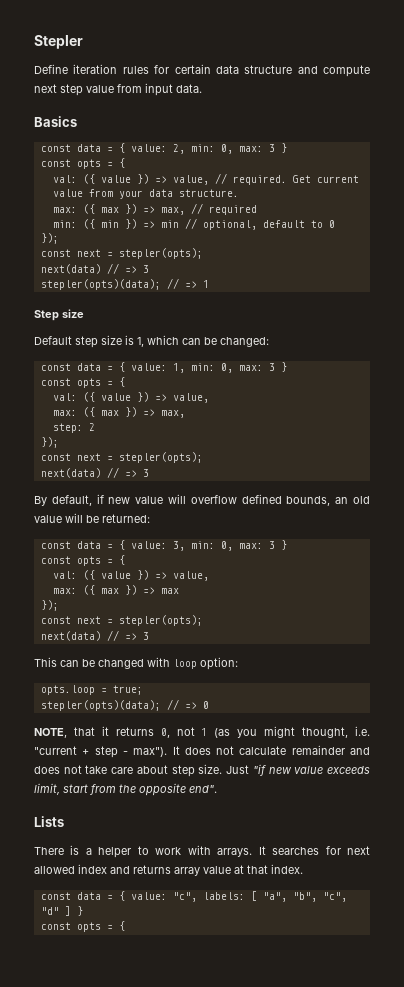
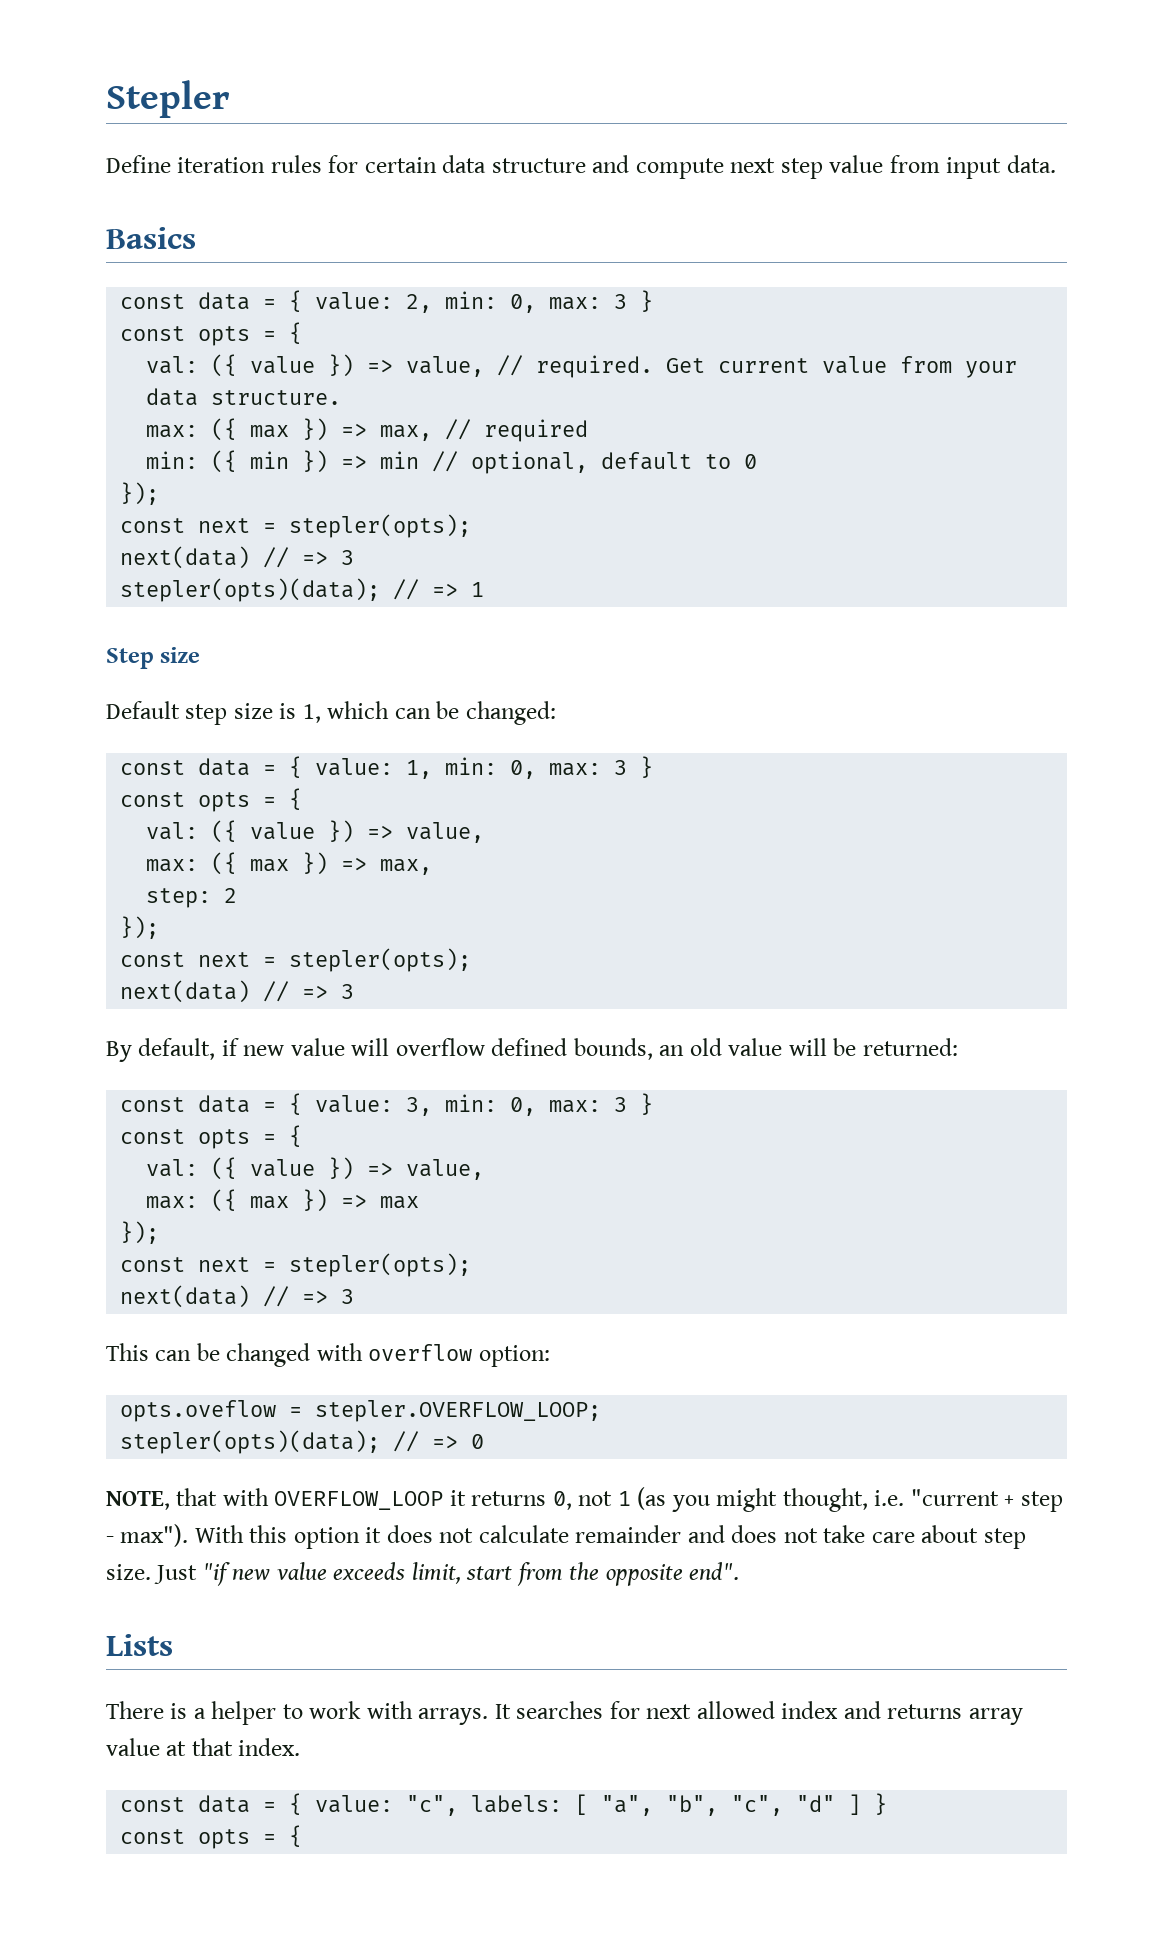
- This can be changed with loop option:
+ This can be changed with overflow option:
- opts.loop = true;
+ opts.oveflow = stepler.OVERFLOW_LOOP;
- NOTE, that it returns 0, not 1 (as you might thought, i.e. "current + step - max").
+ NOTE, that with OVERFLOW_LOOP it returns 0, not 1 (as you might thought, i.e. "current + step - max").
- It does not calculate remainder and does not take care about step size.
+ With this option it does not calculate remainder and does not take care about step size.

